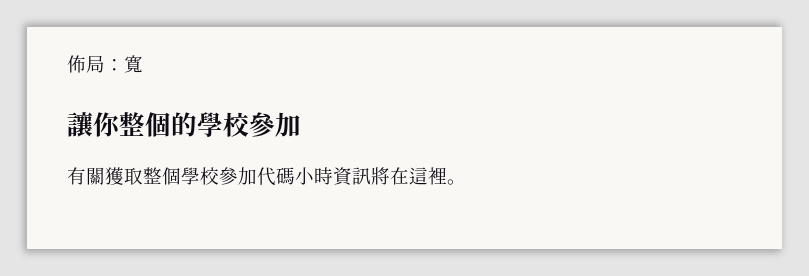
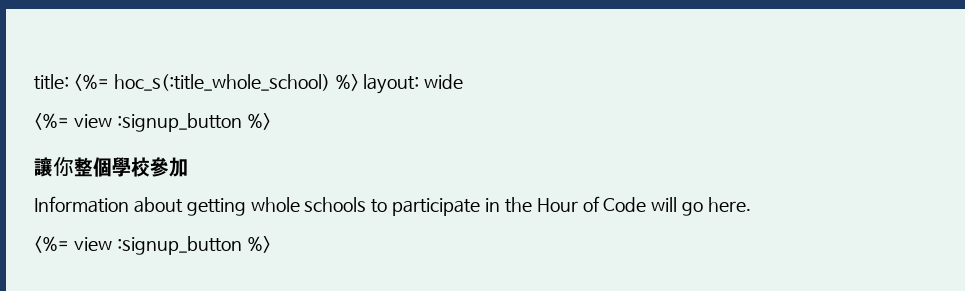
- 佈局：寬
- 讓你整個的學校參加
- 有關獲取整個學校參加代碼小時資訊將在這裡。
+ title: <%= hoc_s(:title_whole_school) %> layout: wide
+ <%= view :signup_button %>
+ 讓你整個學校參加
+ Information about getting whole schools to participate in the Hour of Code will go here.
+ <%= view :signup_button %>

